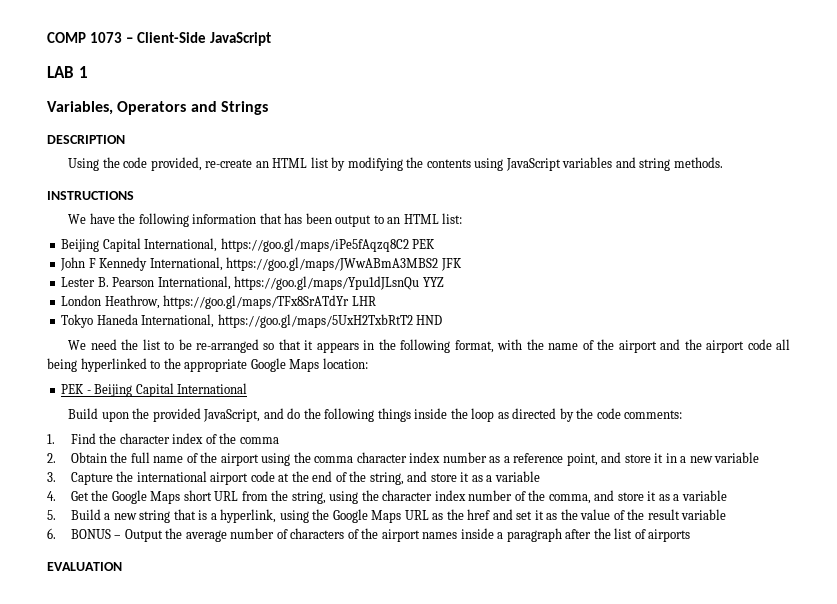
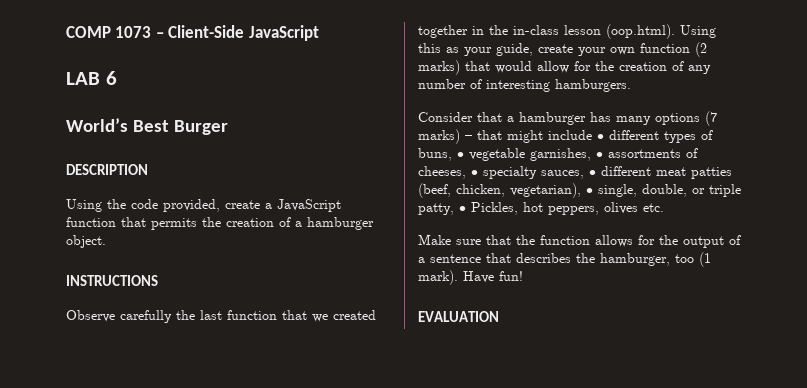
- LAB 1
- Variables, Operators and Strings
+ LAB 6
+ World’s Best Burger
- Using the code provided, re-create an HTML list by modifying the contents using JavaScript variables and string methods.
+ Using the code provided, create a JavaScript function that permits the creation of a hamburger object.
  INSTRUCTIONS
- We have the following information that has been output to an HTML list:
- Beijing Capital International, https://goo.gl/maps/iPe5fAqzq8C2 PEK
- John F Kennedy International, https://goo.gl/maps/JWwABmA3MBS2 JFK
- Lester B. Pearson International, https://goo.gl/maps/Ypu1dJLsnQu YYZ
- London Heathrow, https://goo.gl/maps/TFx8SrATdYr LHR
- Tokyo Haneda International, https://goo.gl/maps/5UxH2TxbRtT2 HND
- We need the list to be re-arranged so that it appears in the following format, with the name of the airport and the airport code all being hyperlinked to the appropriate Google Maps location:
- PEK - Beijing Capital International
- Build upon the provided JavaScript, and do the following things inside the loop as directed by the code comments:
- 1. Find the character index of the comma
- 2. Obtain the full name of the airport using the comma character index number as a reference point, and store it in a new variable
- 3. Capture the international airport code at the end of the string, and store it as a variable
- 4. Get the Google Maps short URL from the string, using the character index number of the comma, and store it as a variable
- 5. Build a new string that is a hyperlink, using the Google Maps URL as the href and set it as the value of the result variable
- 6. BONUS – Output the average number of characters of the airport names inside a paragraph after the list of airports
+ Observe carefully the last function that we created together in the in-class lesson (oop.html). Using this as your guide, create your own function (2 marks) that would allow for the creation of any number of interesting hamburgers.
+ Consider that a hamburger has many options (7 marks) – that might include • different types of buns, • vegetable garnishes, • assortments of cheeses, • specialty sauces, • different meat patties (beef, chicken, vegetarian), • single, double, or triple patty, • Pickles, hot peppers, olives etc.
+ Make sure that the function allows for the output of a sentence that describes the hamburger, too (1 mark). Have fun!

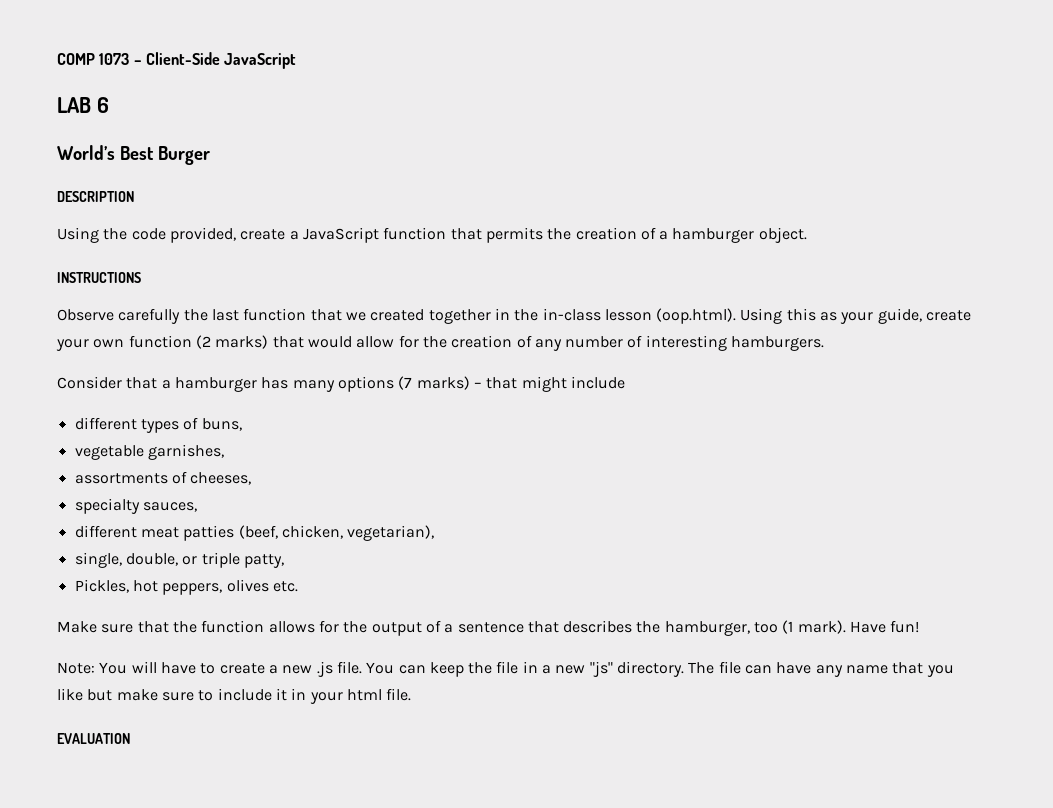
- Consider that a hamburger has many options (7 marks) – that might include • different types of buns, • vegetable garnishes, • assortments of cheeses, • specialty sauces, • different meat patties (beef, chicken, vegetarian), • single, double, or triple patty, • Pickles, hot peppers, olives etc.
+ Consider that a hamburger has many options (7 marks) – that might include
+ different types of buns,
+ vegetable garnishes,
+ assortments of cheeses,
+ specialty sauces,
+ different meat patties (beef, chicken, vegetarian),
+ single, double, or triple patty,
+ Pickles, hot peppers, olives etc.
+ Note: You will have to create a new .js file. You can keep the file in a new "js" directory. The file can have any name that you like but make sure to include it in your html file.

